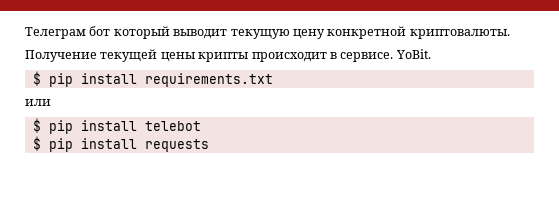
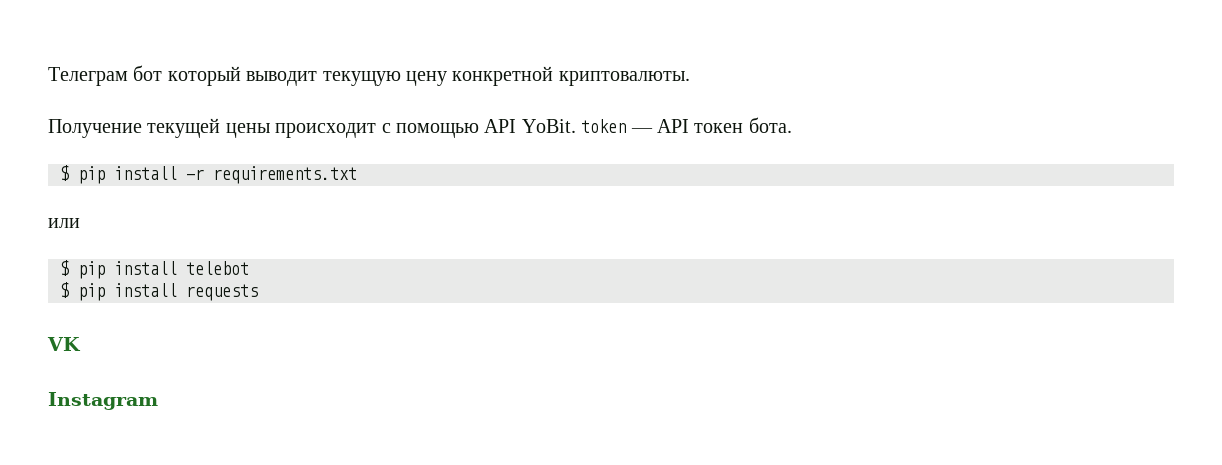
- Получение текущей цены крипты происходит в сервисе. YoBit.
- $ pip install requirements.txt
+ Получение текущей цены происходит c помощью API YoBit. token — API токен бота.
+ $ pip install -r requirements.txt
+ VK
+ Instagram

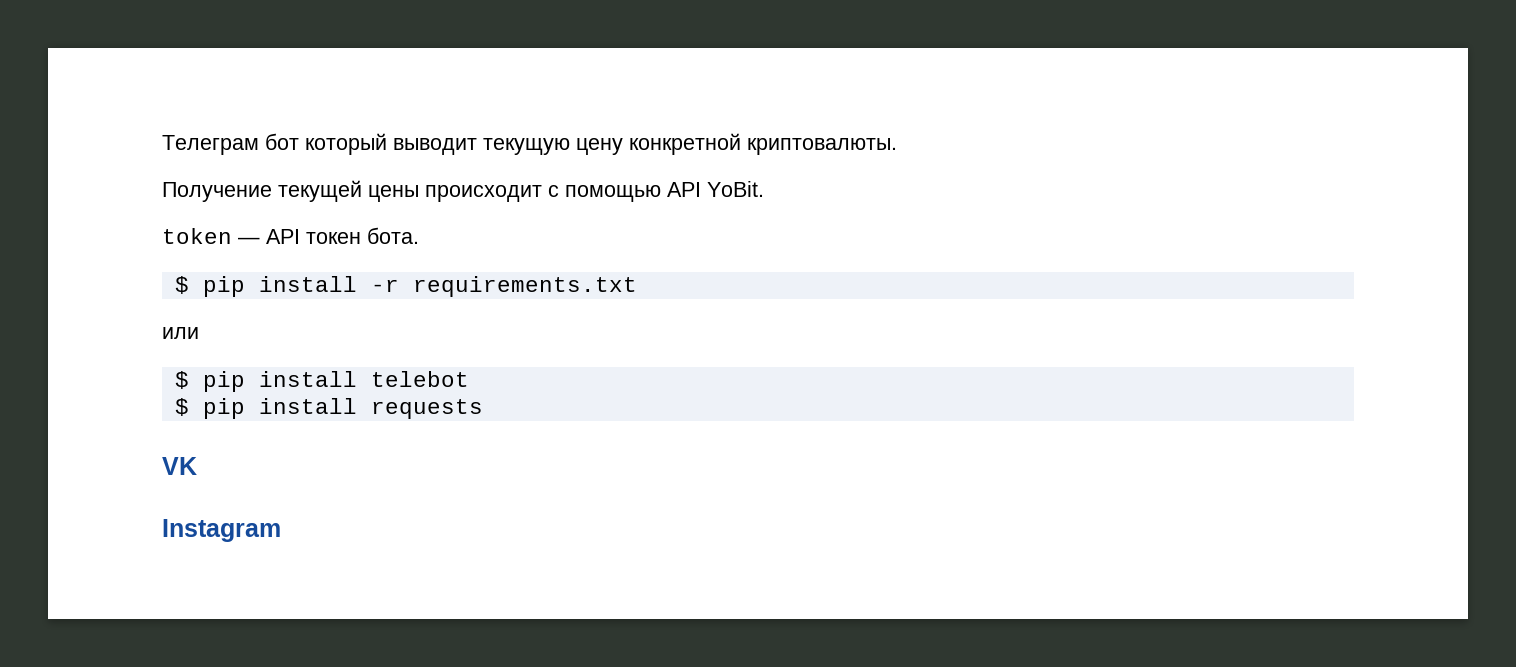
- Получение текущей цены происходит c помощью API YoBit. token — API токен бота.
+ Получение текущей цены происходит c помощью API YoBit.
+ token — API токен бота.

